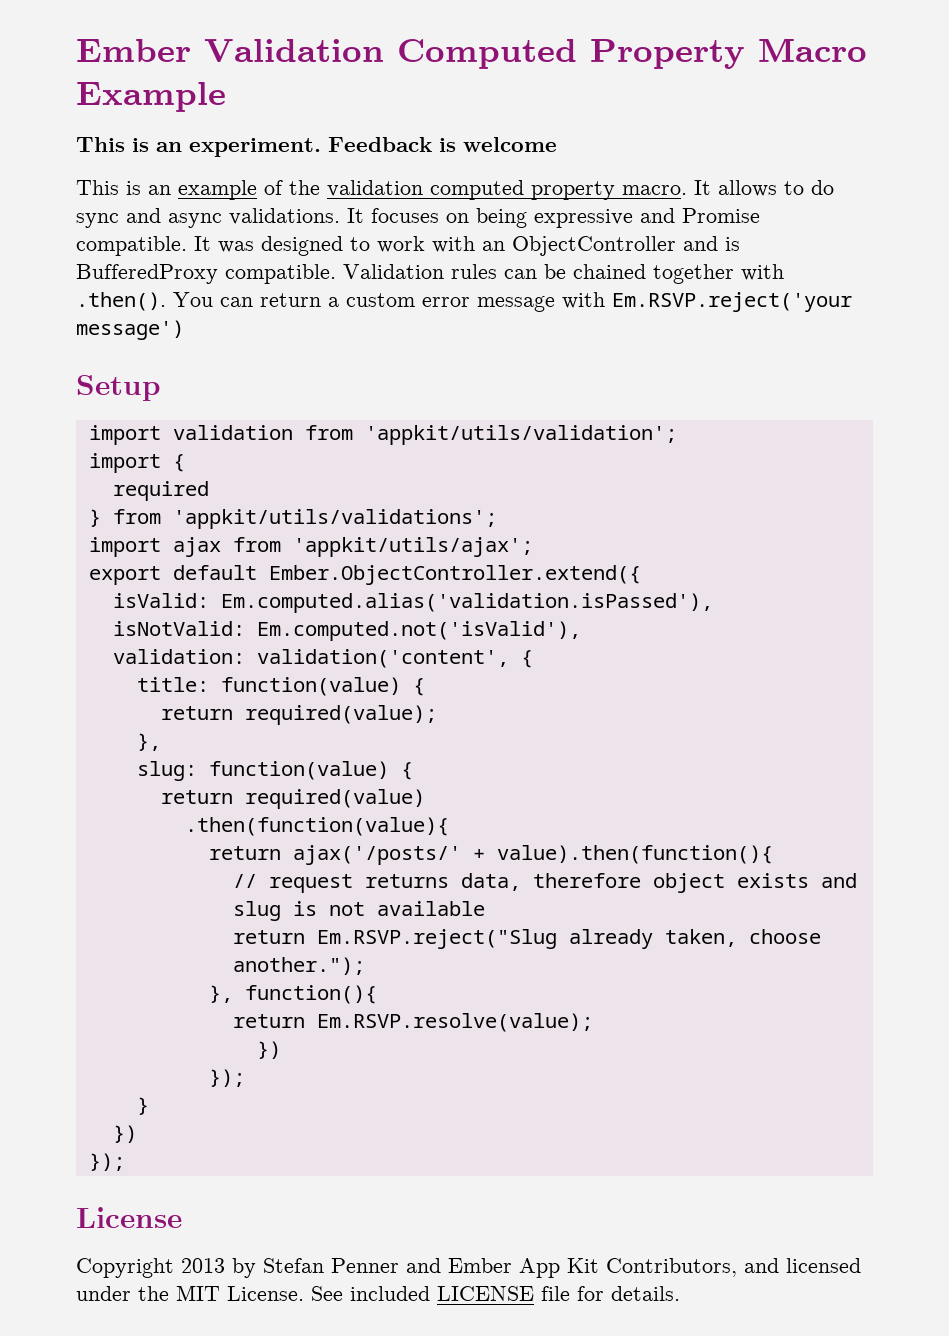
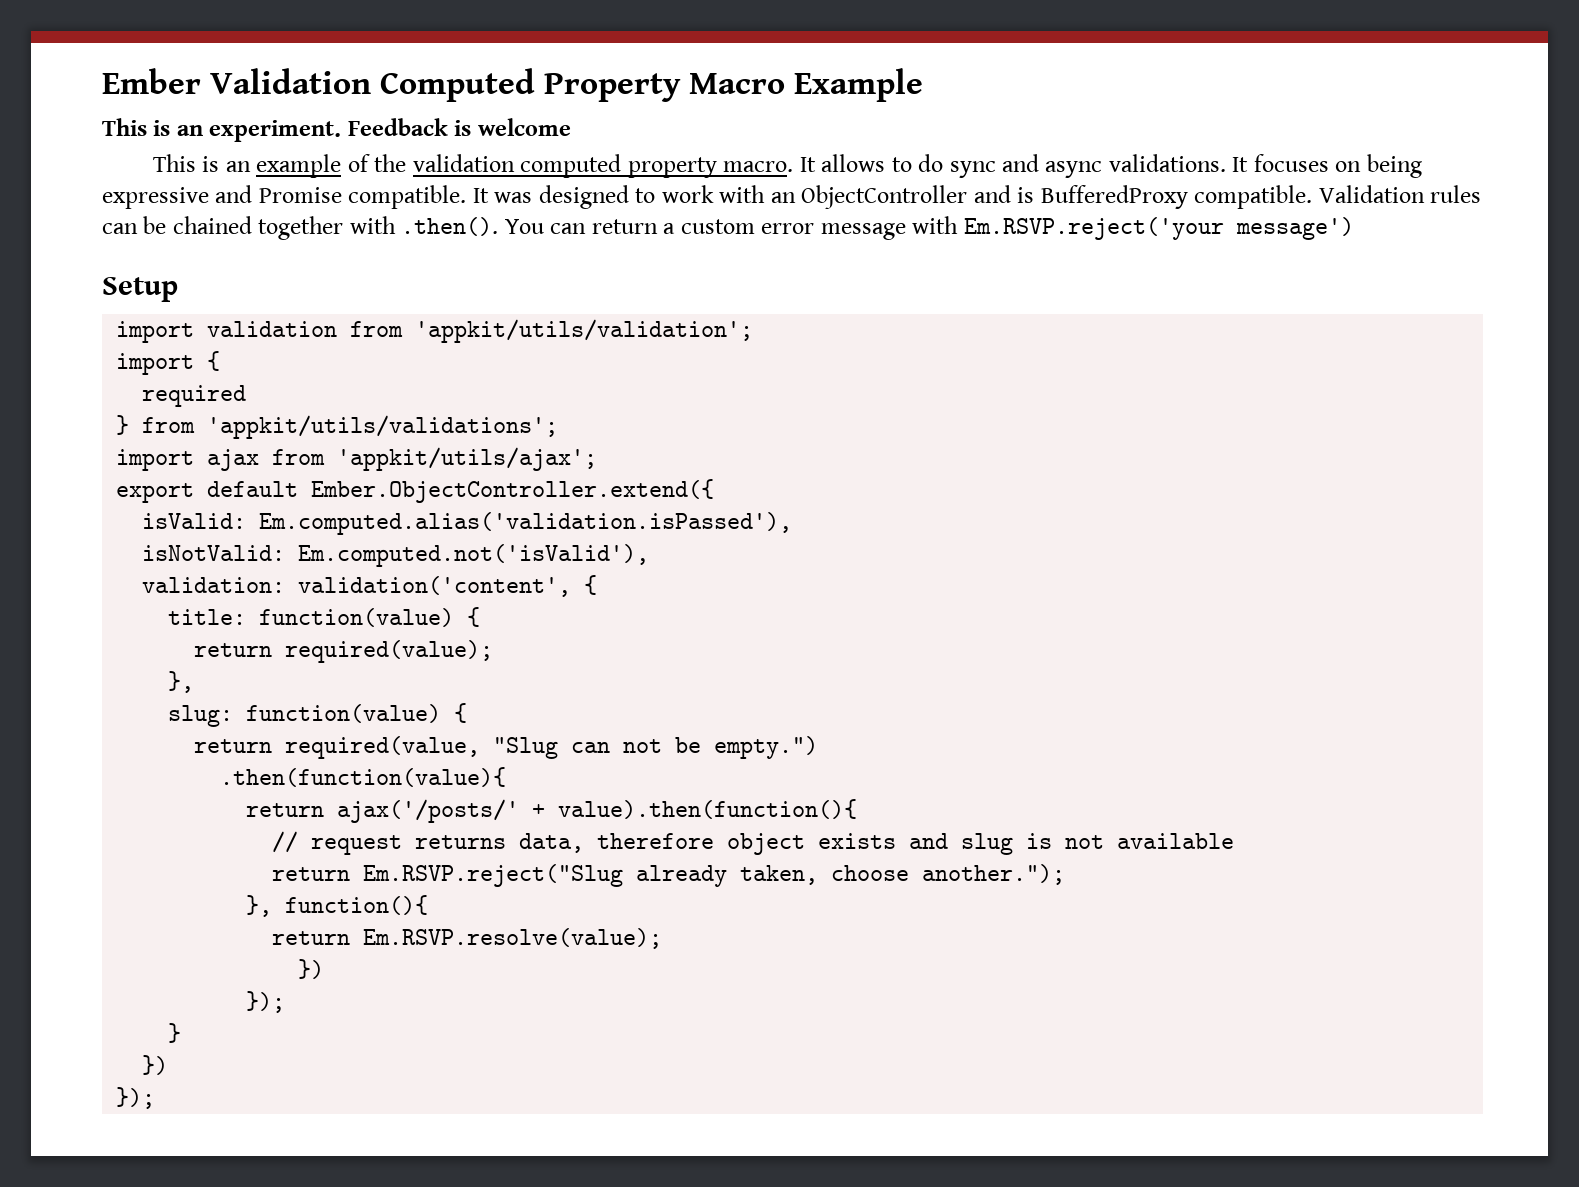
- return required(value)
+ return required(value, "Slug can not be empty.")
- License
- Copyright 2013 by Stefan Penner and Ember App Kit Contributors, and licensed under the MIT License. See included LICENSE file for details.

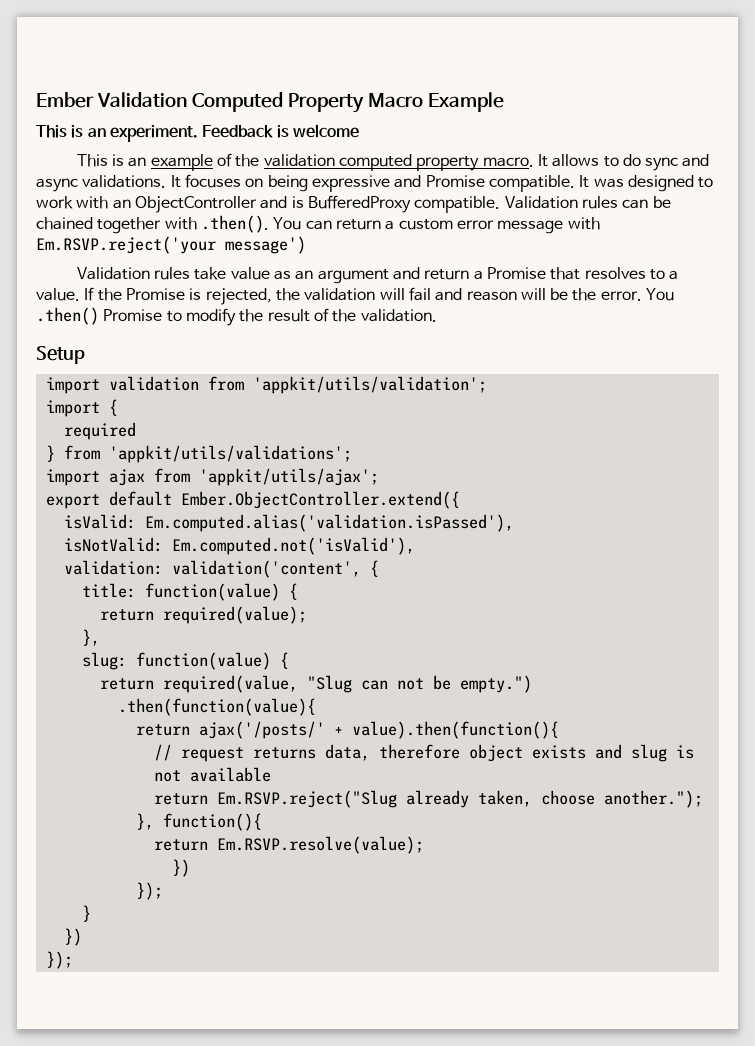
+ Validation rules take value as an argument and return a Promise that resolves to a value. If the Promise is rejected, the validation will fail and reason will be the error. You .then() Promise to modify the result of the validation.

